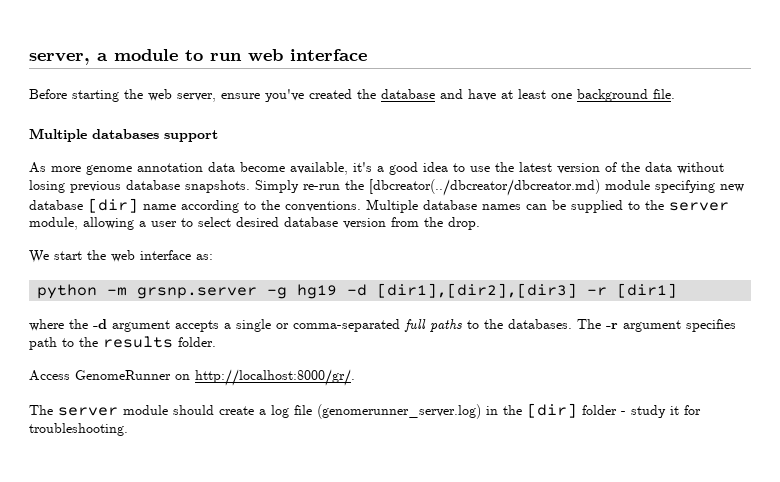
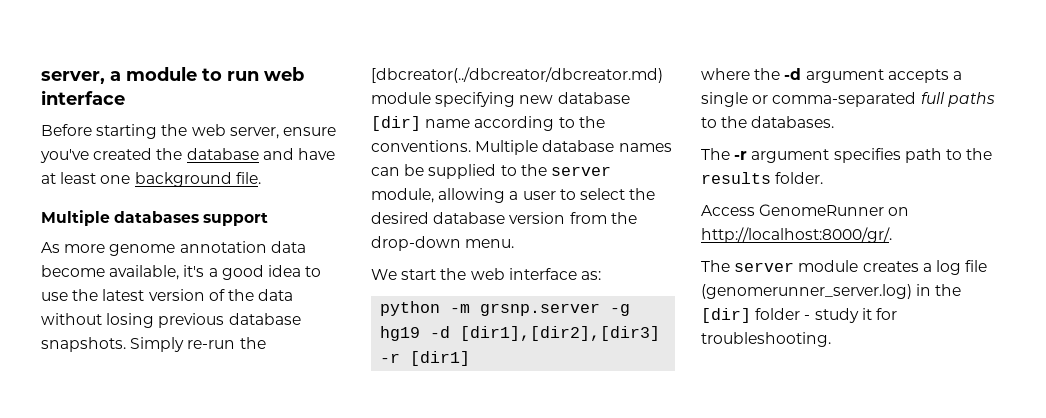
- Multiple database names can be supplied to the server module, allowing a user to select desired database version from the drop.
+ Multiple database names can be supplied to the server module, allowing a user to select the desired database version from the drop-down menu.
- where the -d argument accepts a single or comma-separated full paths to the databases. The -r argument specifies path to the results folder.
+ where the -d argument accepts a single or comma-separated full paths to the databases.
+ The -r argument specifies path to the results folder.
- The server module should create a log file (genomerunner_server.log) in the [dir] folder - study it for troubleshooting.
+ The server module creates a log file (genomerunner_server.log) in the [dir] folder - study it for troubleshooting.

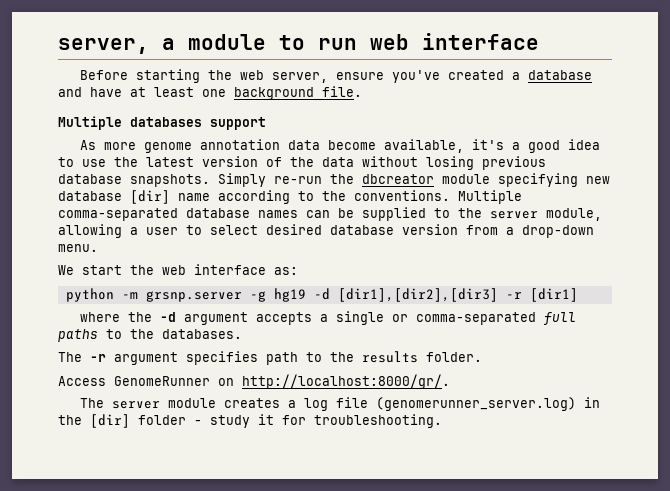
- Before starting the web server, ensure you've created the database and have at least one background file.
+ Before starting the web server, ensure you've created a database and have at least one background file.
- Simply re-run the [dbcreator(../dbcreator/dbcreator.md) module specifying new database [dir] name according to the conventions.
+ Simply re-run the dbcreator module specifying new database [dir] name according to the conventions.
- Multiple database names can be supplied to the server module, allowing a user to select the desired database version from the drop-down menu.
+ Multiple comma-separated database names can be supplied to the server module, allowing a user to select desired database version from a drop-down menu.

